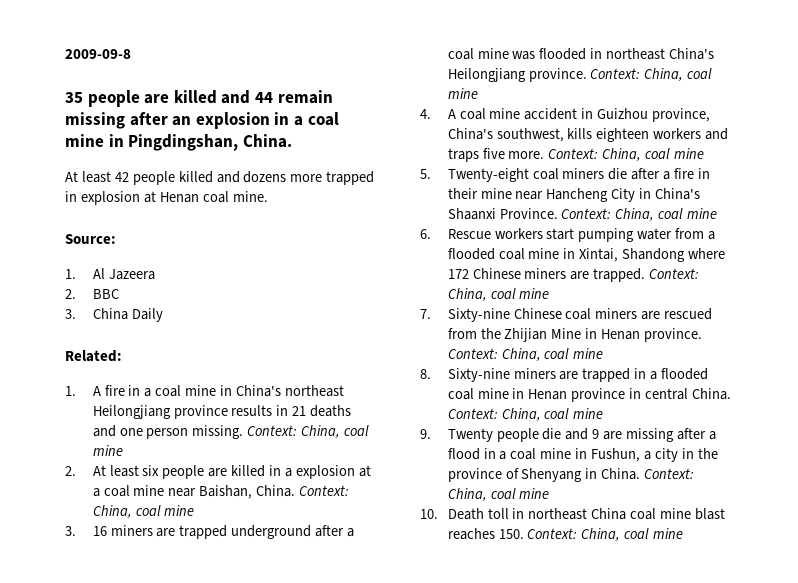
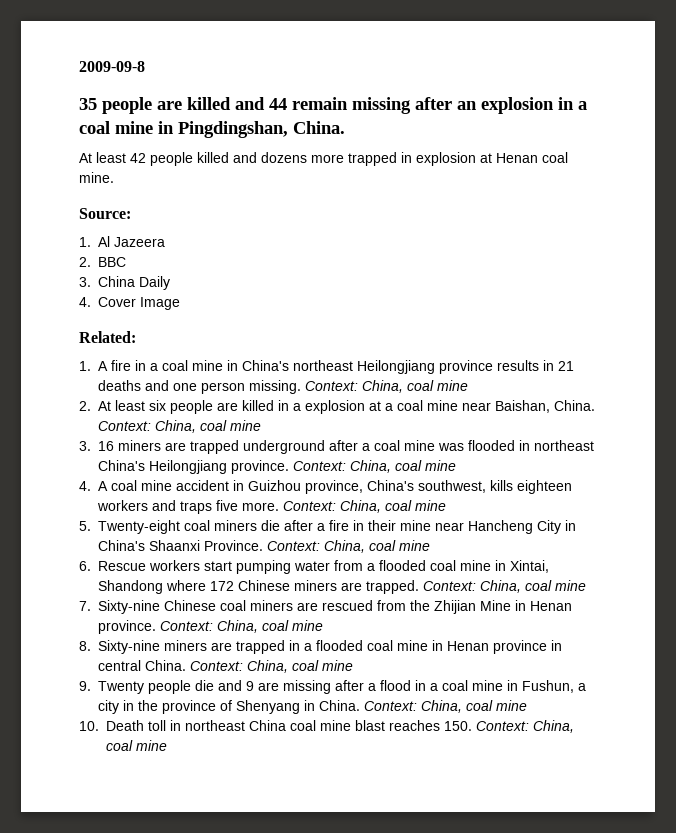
+ 4. Cover Image

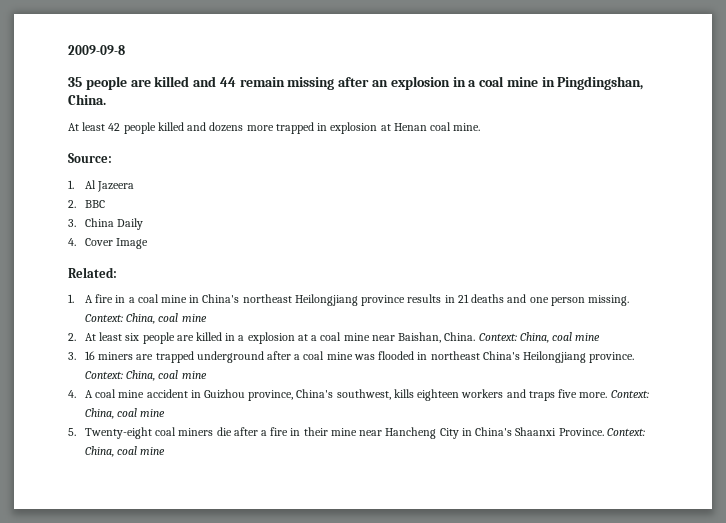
- 6. Rescue workers start pumping water from a flooded coal mine in Xintai, Shandong where 172 Chinese miners are trapped. Context: China, coal mine
- 7. Sixty-nine Chinese coal miners are rescued from the Zhijian Mine in Henan province. Context: China, coal mine
- 8. Sixty-nine miners are trapped in a flooded coal mine in Henan province in central China. Context: China, coal mine
- 9. Twenty people die and 9 are missing after a flood in a coal mine in Fushun, a city in the province of Shenyang in China. Context: China, coal mine
- 10. Death toll in northeast China coal mine blast reaches 150. Context: China, coal mine

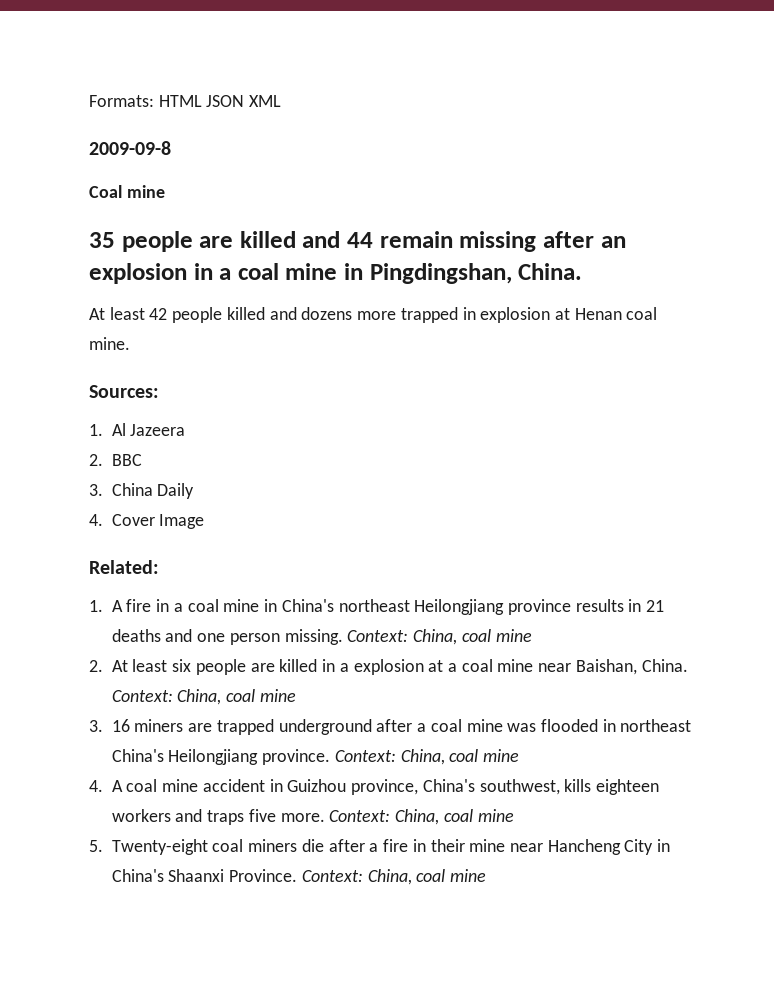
+ Formats: HTML JSON XML
+ Coal mine
- Source:
+ Sources:

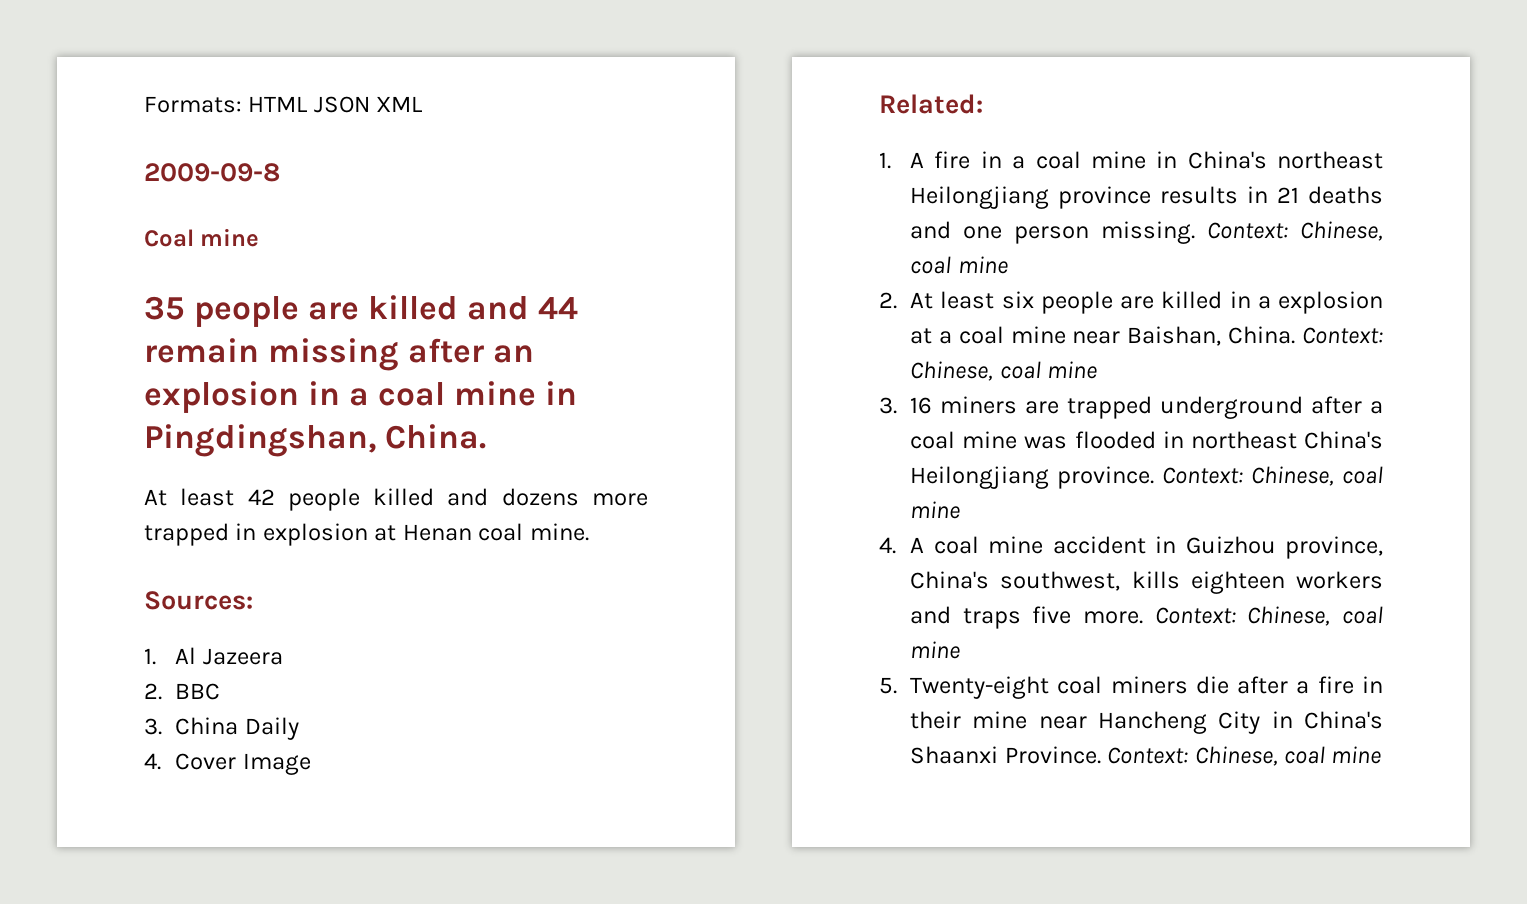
- 1. A fire in a coal mine in China's northeast Heilongjiang province results in 21 deaths and one person missing. Context: China, coal mine
+ 1. A fire in a coal mine in China's northeast Heilongjiang province results in 21 deaths and one person missing. Context: Chinese, coal mine
- 2. At least six people are killed in a explosion at a coal mine near Baishan, China. Context: China, coal mine
+ 2. At least six people are killed in a explosion at a coal mine near Baishan, China. Context: Chinese, coal mine
- 3. 16 miners are trapped underground after a coal mine was flooded in northeast China's Heilongjiang province. Context: China, coal mine
+ 3. 16 miners are trapped underground after a coal mine was flooded in northeast China's Heilongjiang province. Context: Chinese, coal mine
- 4. A coal mine accident in Guizhou province, China's southwest, kills eighteen workers and traps five more. Context: China, coal mine
+ 4. A coal mine accident in Guizhou province, China's southwest, kills eighteen workers and traps five more. Context: Chinese, coal mine
- 5. Twenty-eight coal miners die after a fire in their mine near Hancheng City in China's Shaanxi Province. Context: China, coal mine
+ 5. Twenty-eight coal miners die after a fire in their mine near Hancheng City in China's Shaanxi Province. Context: Chinese, coal mine

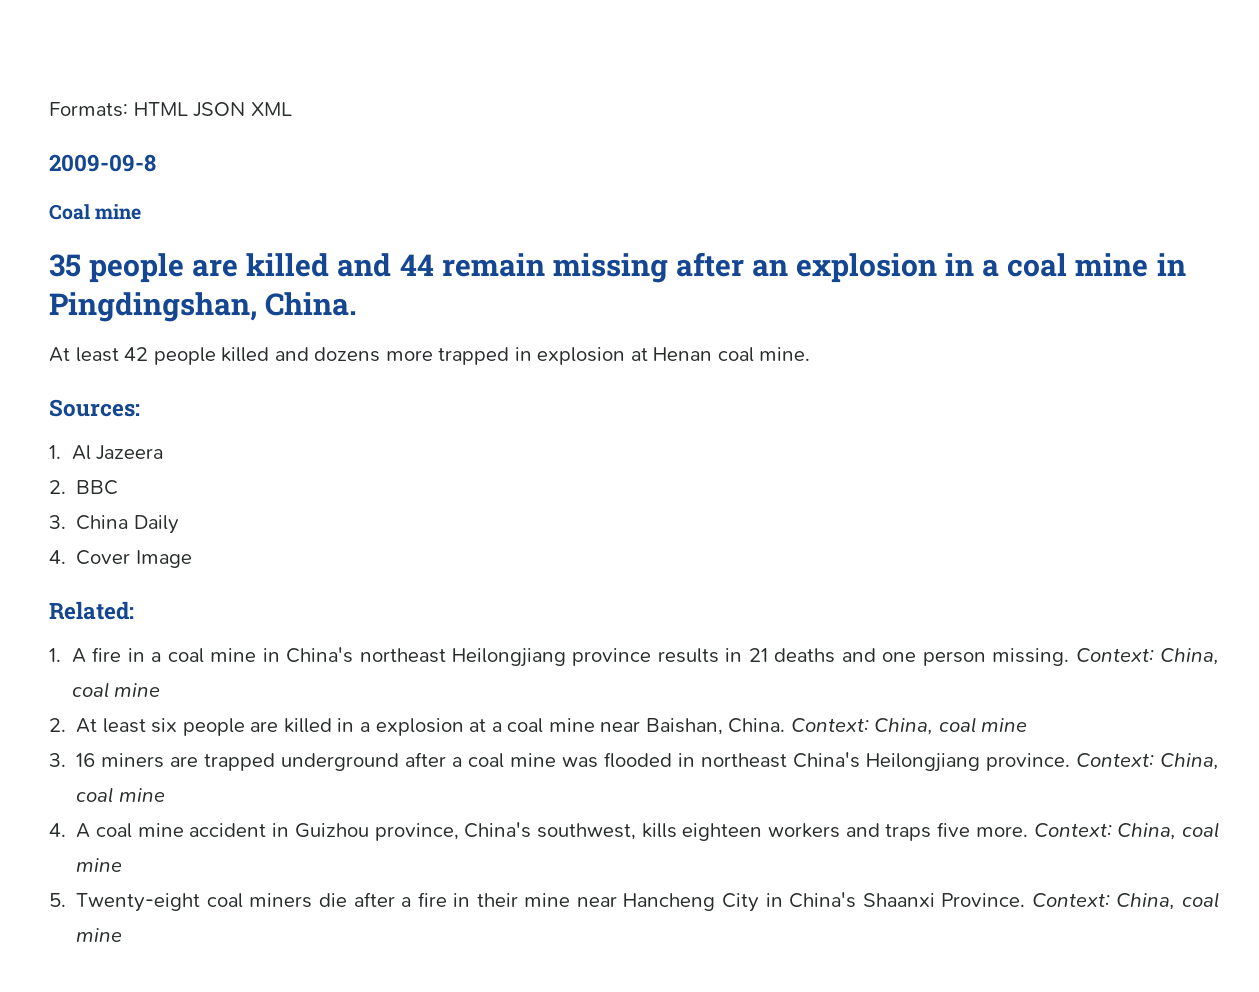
- 1. A fire in a coal mine in China's northeast Heilongjiang province results in 21 deaths and one person missing. Context: Chinese, coal mine
+ 1. A fire in a coal mine in China's northeast Heilongjiang province results in 21 deaths and one person missing. Context: China, coal mine
- 2. At least six people are killed in a explosion at a coal mine near Baishan, China. Context: Chinese, coal mine
+ 2. At least six people are killed in a explosion at a coal mine near Baishan, China. Context: China, coal mine
- 3. 16 miners are trapped underground after a coal mine was flooded in northeast China's Heilongjiang province. Context: Chinese, coal mine
+ 3. 16 miners are trapped underground after a coal mine was flooded in northeast China's Heilongjiang province. Context: China, coal mine
- 4. A coal mine accident in Guizhou province, China's southwest, kills eighteen workers and traps five more. Context: Chinese, coal mine
+ 4. A coal mine accident in Guizhou province, China's southwest, kills eighteen workers and traps five more. Context: China, coal mine
- 5. Twenty-eight coal miners die after a fire in their mine near Hancheng City in China's Shaanxi Province. Context: Chinese, coal mine
+ 5. Twenty-eight coal miners die after a fire in their mine near Hancheng City in China's Shaanxi Province. Context: China, coal mine

